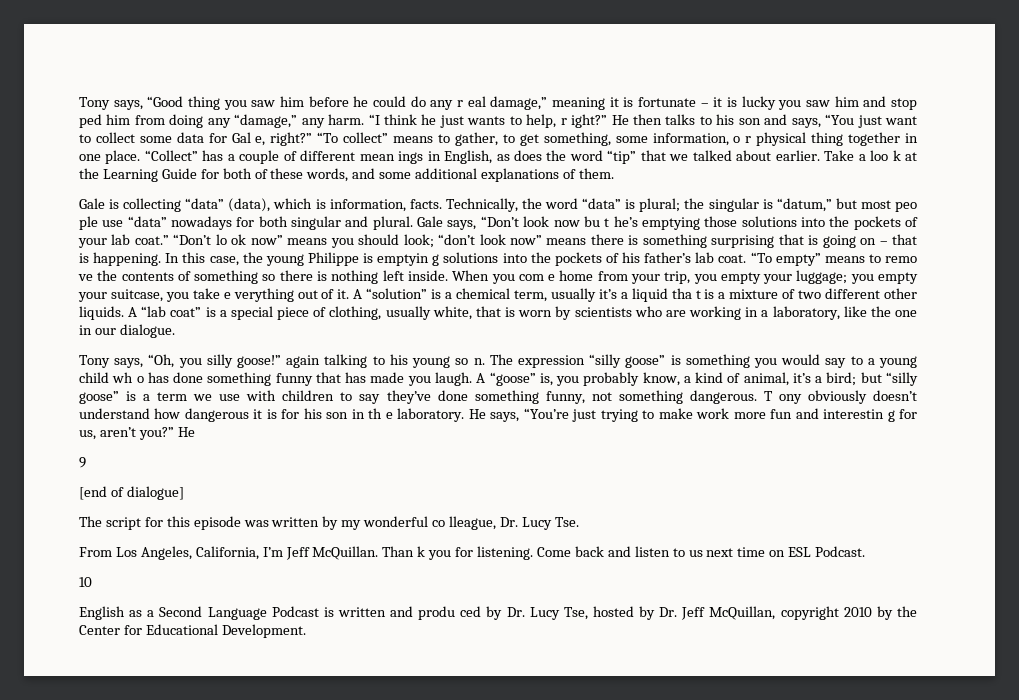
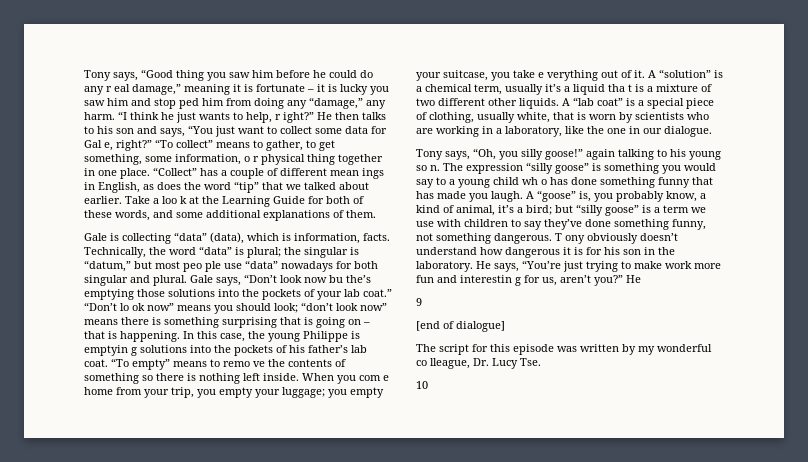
- Gale says, “Don’t look now bu t he’s emptying those solutions into the pockets of your lab coat.”
+ Gale says, “Don’t look now bu the’s emptying those solutions into the pockets of your lab coat.”
- T ony obviously doesn’t understand how dangerous it is for his son in th e laboratory.
+ T ony obviously doesn’t understand how dangerous it is for his son in the laboratory.
- From Los Angeles, California, I’m Jeff McQuillan. Than k you for listening. Come back and listen to us next time on ESL Podcast.
  10
- English as a Second Language Podcast is written and produ ced by Dr. Lucy Tse, hosted by Dr. Jeff McQuillan, copyright 2010 by the Center for Educational Development.

